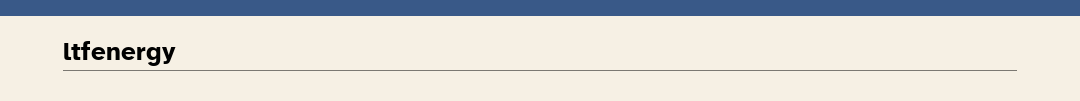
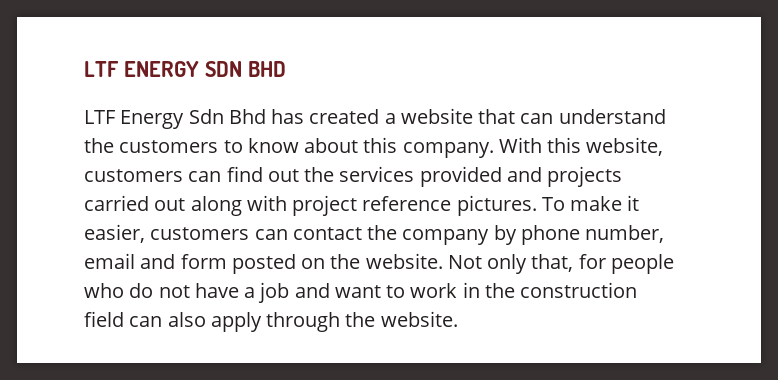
- ltfenergy
+ LTF ENERGY SDN BHD
+ LTF Energy Sdn Bhd has created a website that can understand the customers to know about this company. With this website, customers can find out the services provided and projects carried out along with project reference pictures. To make it easier, customers can contact the company by phone number, email and form posted on the website. Not only that, for people who do not have a job and want to work in the construction field can also apply through the website.

